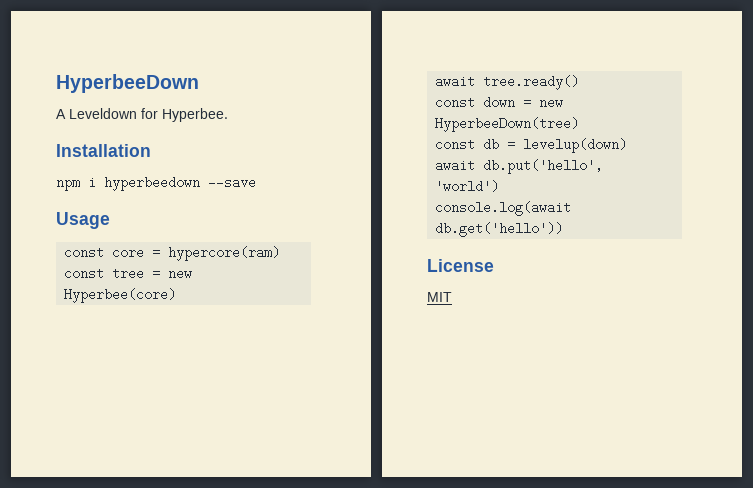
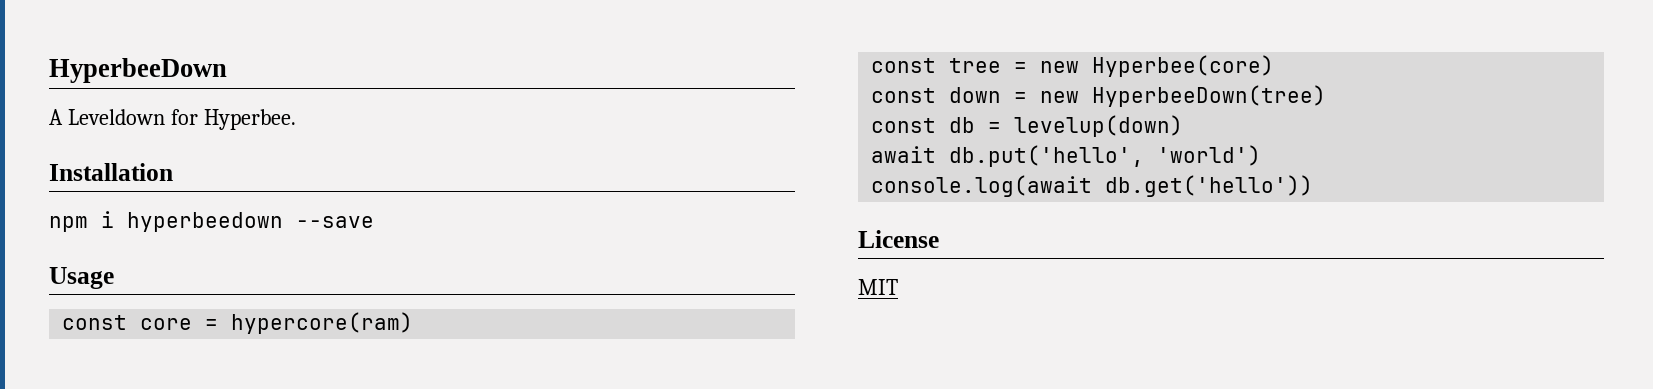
- await tree.ready()

